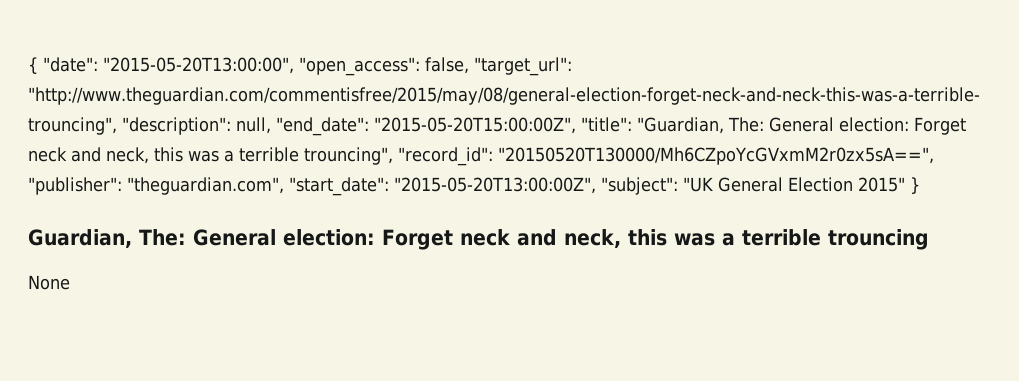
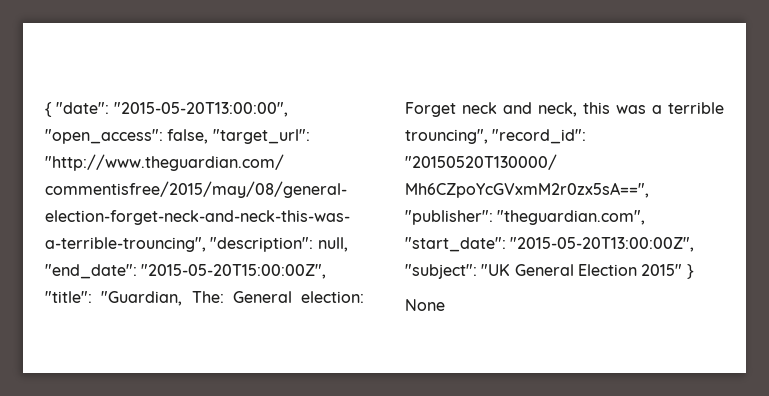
- Guardian, The: General election: Forget neck and neck, this was a terrible trouncing

